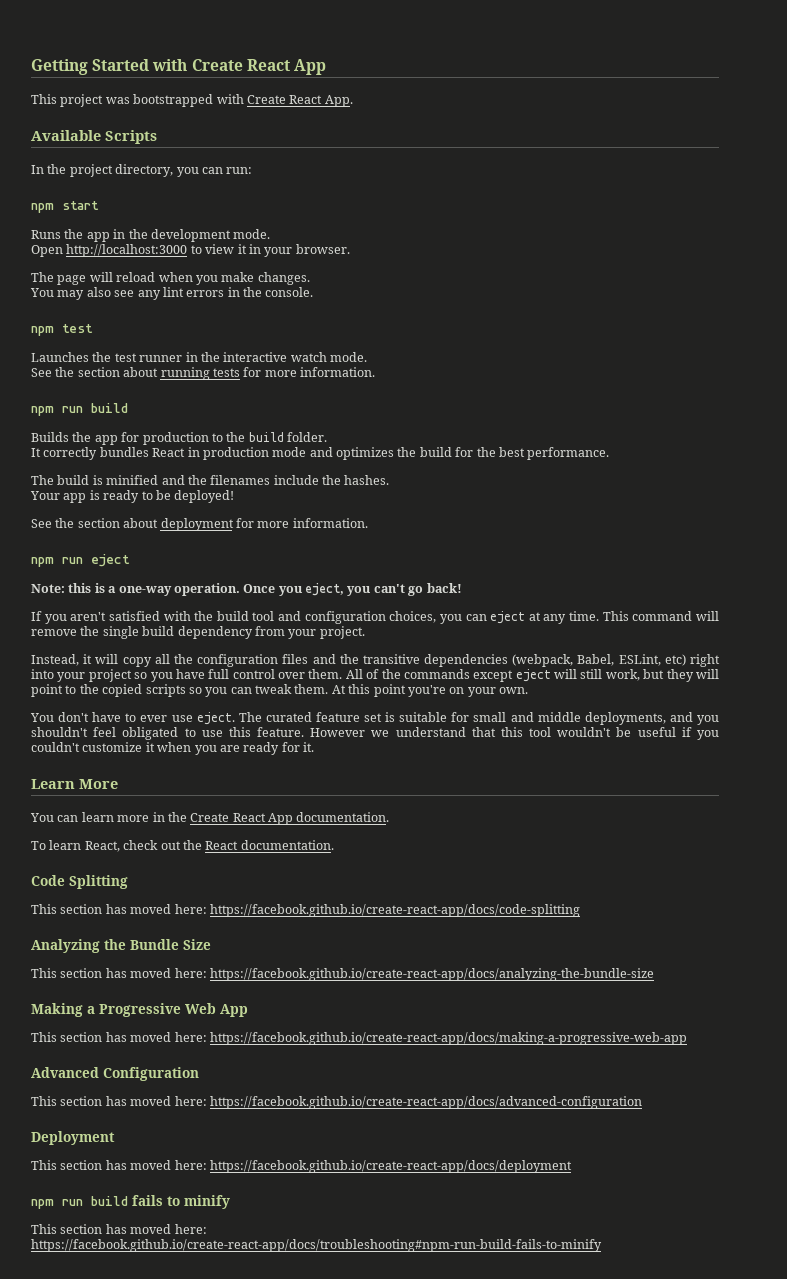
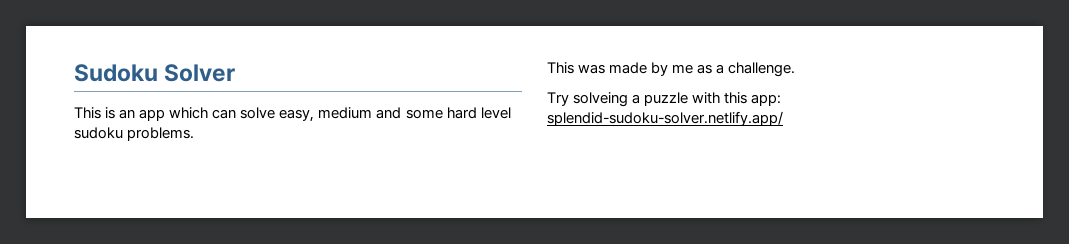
- Getting Started with Create React App
- This project was bootstrapped with Create React App.
- Available Scripts
- In the project directory, you can run:
- npm start
- Runs the app in the development mode.
- Open http://localhost:3000 to view it in your browser.
- The page will reload when you make changes.
- You may also see any lint errors in the console.
- npm test
- Launches the test runner in the interactive watch mode.
- See the section about running tests for more information.
- npm run build
- Builds the app for production to the build folder.
- It correctly bundles React in production mode and optimizes the build for the best performance.
- The build is minified and the filenames include the hashes.
- Your app is ready to be deployed!
- See the section about deployment for more information.
- npm run eject
- Note: this is a one-way operation. Once you eject, you can't go back!
- If you aren't satisfied with the build tool and configuration choices, you can eject at any time. This command will remove the single build dependency from your project.
- Instead, it will copy all the configuration files and the transitive dependencies (webpack, Babel, ESLint, etc) right into your project so you have full control over them. All of the commands except eject will still work, but they will point to the copied scripts so you can tweak them. At this point you're on your own.
- You don't have to ever use eject. The curated feature set is suitable for small and middle deployments, and you shouldn't feel obligated to use this feature. However we understand that this tool wouldn't be useful if you couldn't customize it when you are ready for it.
- Learn More
- You can learn more in the Create React App documentation.
- To learn React, check out the React documentation.
- Code Splitting
- This section has moved here: https://facebook.github.io/create-react-app/docs/code-splitting
- Analyzing the Bundle Size
- This section has moved here: https://facebook.github.io/create-react-app/docs/analyzing-the-bundle-size
- Making a Progressive Web App
- This section has moved here: https://facebook.github.io/create-react-app/docs/making-a-progressive-web-app
- Advanced Configuration
- This section has moved here: https://facebook.github.io/create-react-app/docs/advanced-configuration
- Deployment
- This section has moved here: https://facebook.github.io/create-react-app/docs/deployment
- npm run build fails to minify
- This section has moved here: https://facebook.github.io/create-react-app/docs/troubleshooting#npm-run-build-fails-to-minify
+ Sudoku Solver
+ This is an app which can solve easy, medium and some hard level sudoku problems.
+ This was made by me as a challenge.
+ Try solveing a puzzle with this app: splendid-sudoku-solver.netlify.app/

